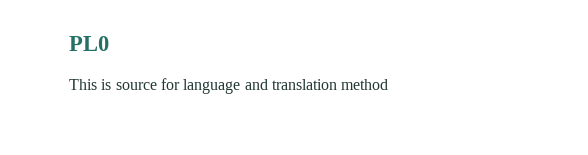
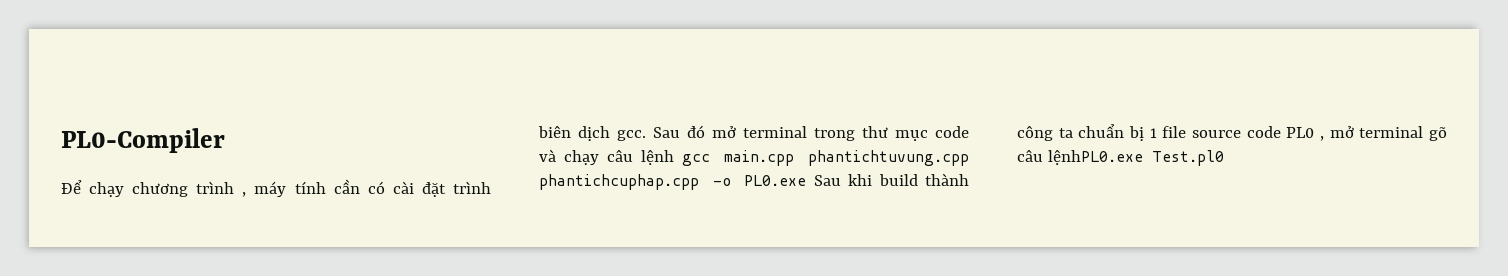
- PL0
- This is source for language and translation method
+ PL0-Compiler
+ Để chạy chương trình , máy tính cần có cài đặt trình biên dịch gcc. Sau đó mở terminal trong thư mục code và chạy câu lệnh gcc main.cpp phantichtuvung.cpp phantichcuphap.cpp -o PL0.exe Sau khi build thành công ta chuẩn bị 1 file source code PL0 , mở terminal gõ câu lệnhPL0.exe Test.pl0

